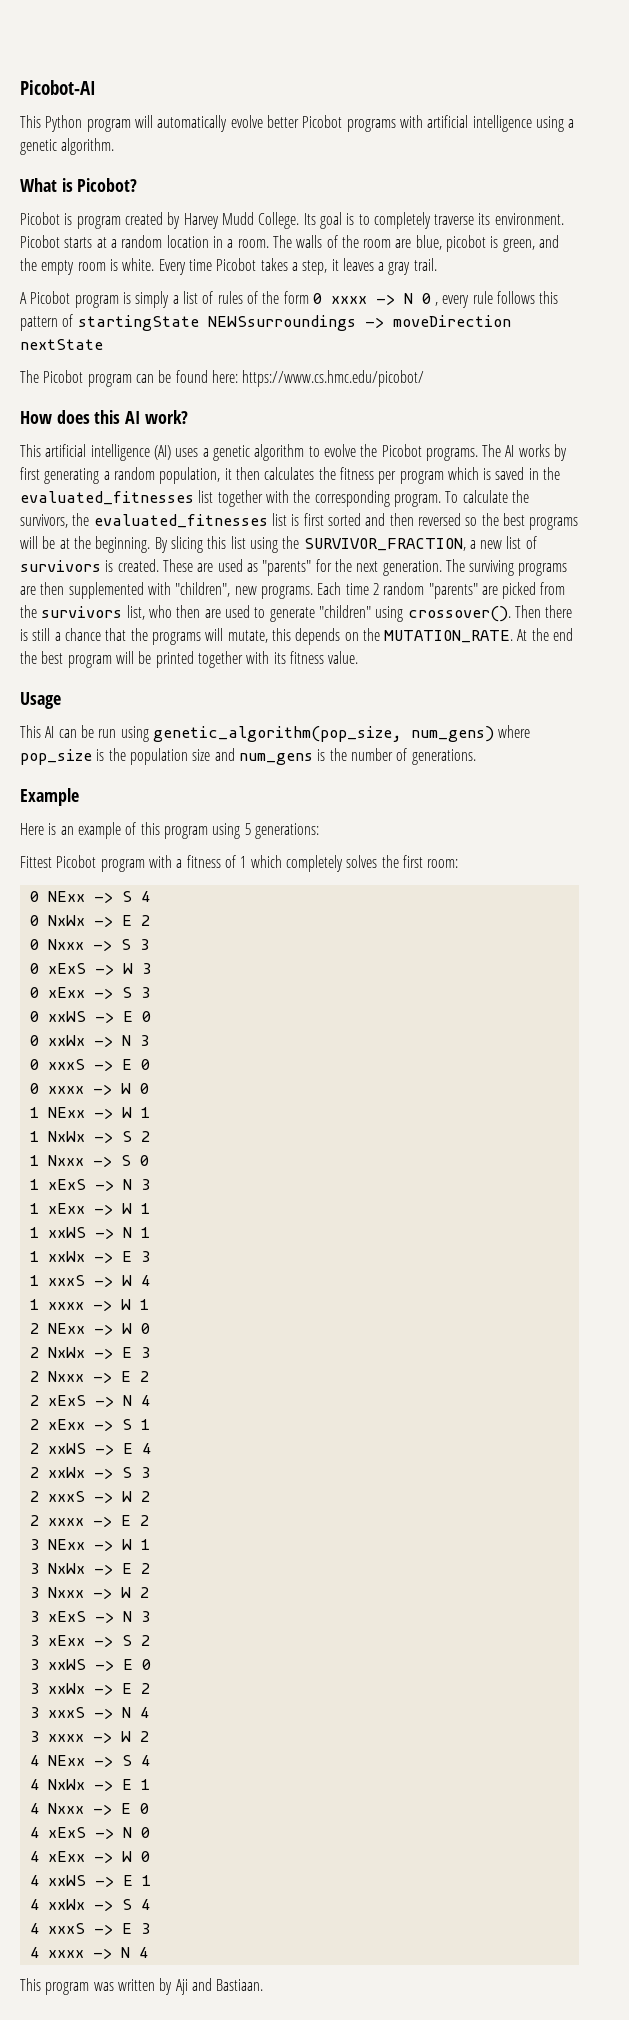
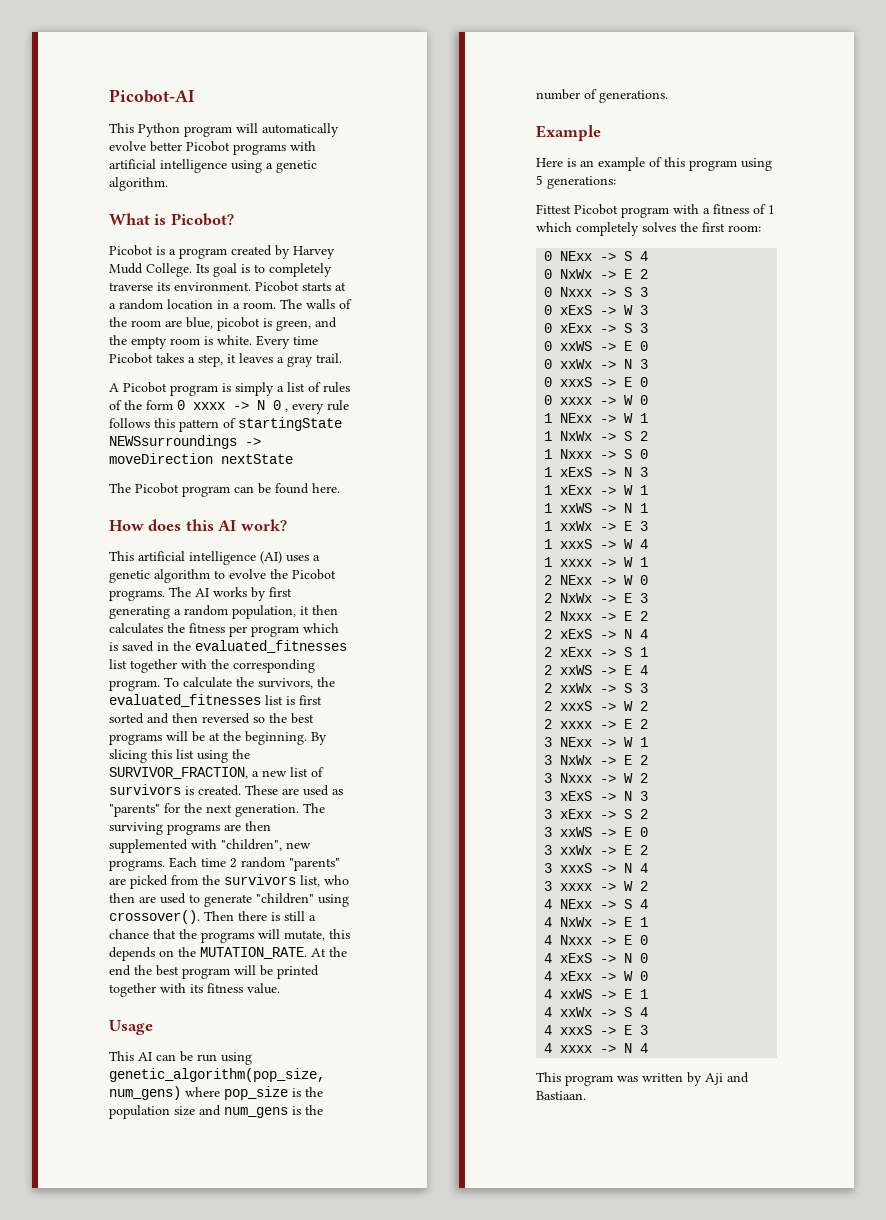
- Picobot is program created by Harvey Mudd College.
+ Picobot is a program created by Harvey Mudd College.
- The Picobot program can be found here: https://www.cs.hmc.edu/picobot/
+ The Picobot program can be found here.

